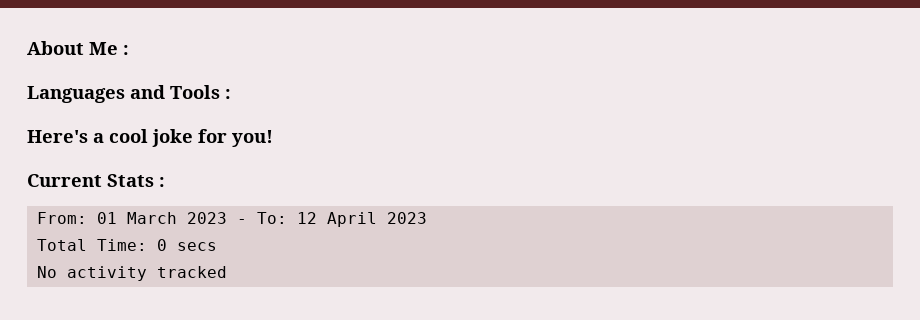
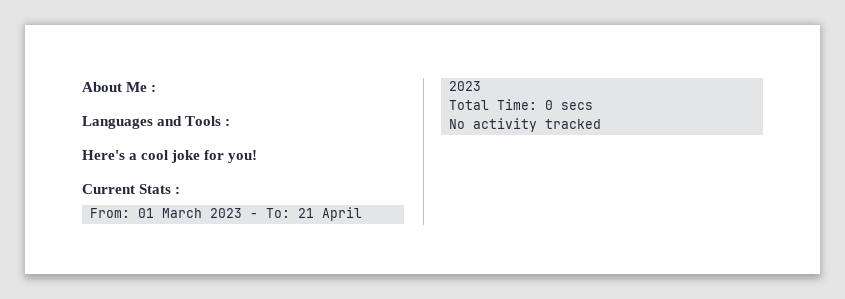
- From: 01 March 2023 - To: 12 April 2023
+ From: 01 March 2023 - To: 21 April 2023

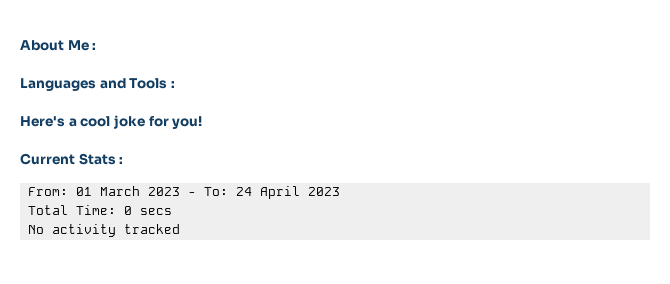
- From: 01 March 2023 - To: 21 April 2023
+ From: 01 March 2023 - To: 24 April 2023

